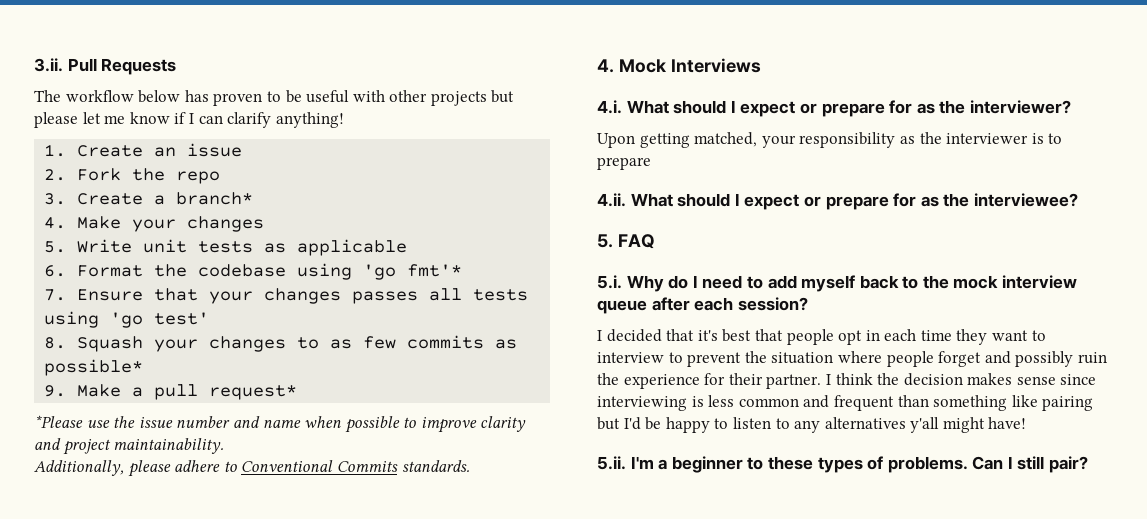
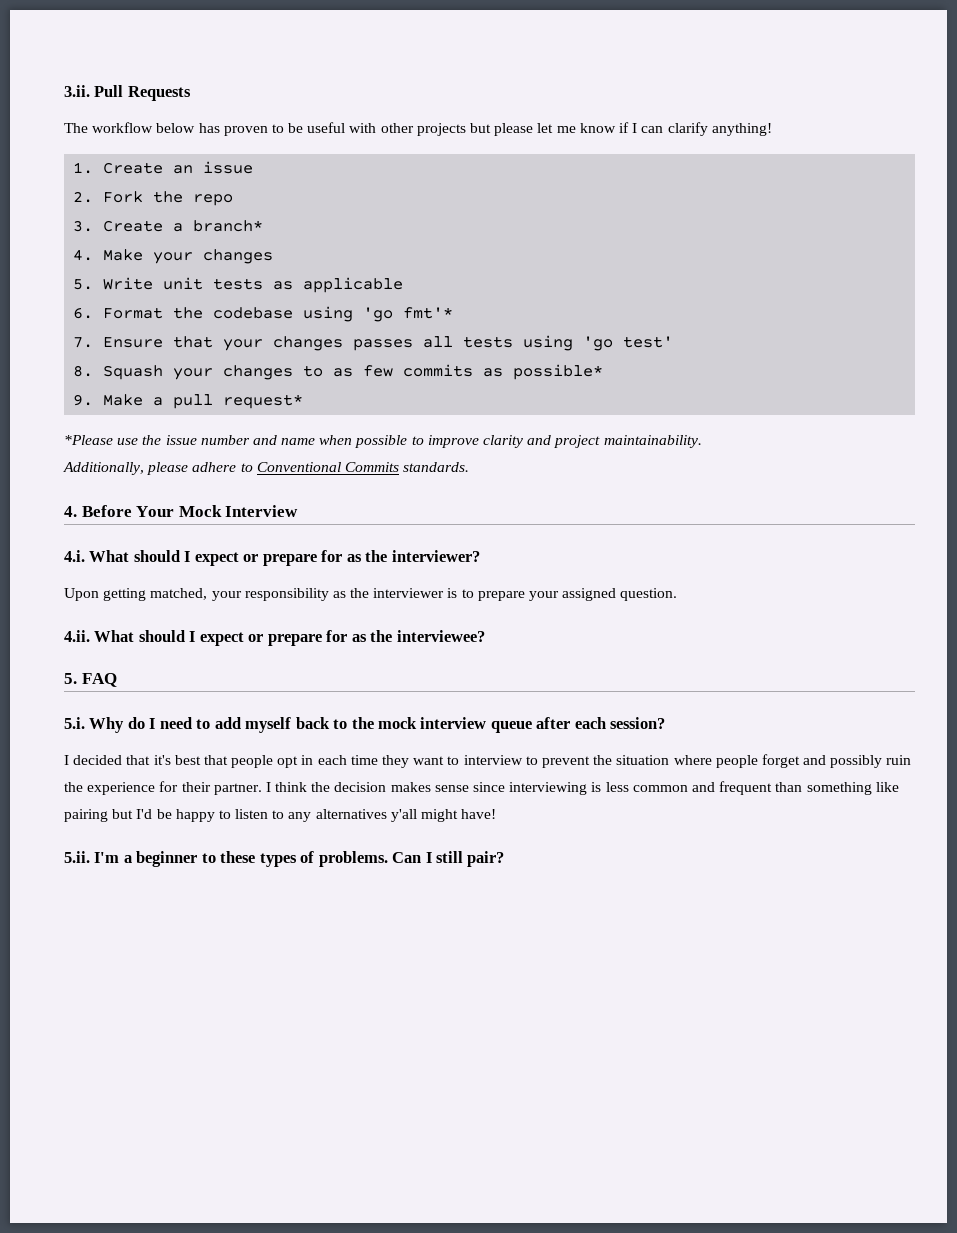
- 4. Mock Interviews
+ 4. Before Your Mock Interview
- Upon getting matched, your responsibility as the interviewer is to prepare
+ Upon getting matched, your responsibility as the interviewer is to prepare your assigned question.

